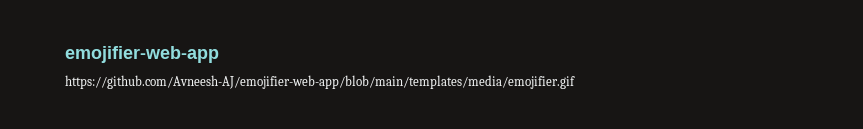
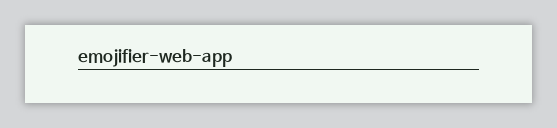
- https://github.com/Avneesh-AJ/emojifier-web-app/blob/main/templates/media/emojifier.gif

